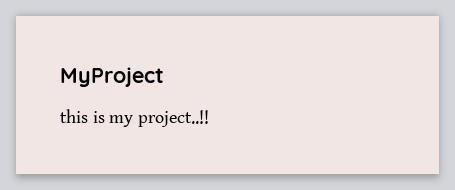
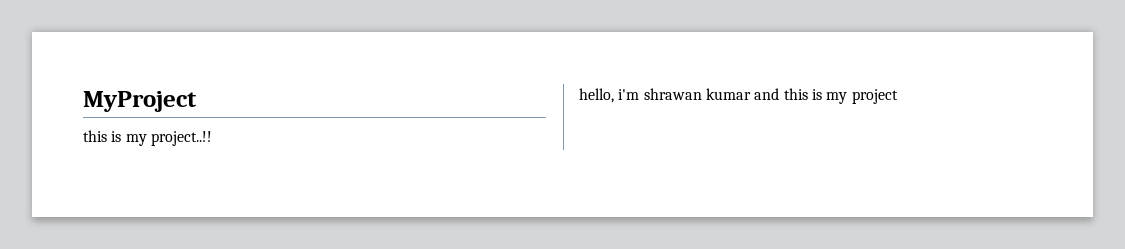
+ hello, i'm shrawan kumar and this is my project

